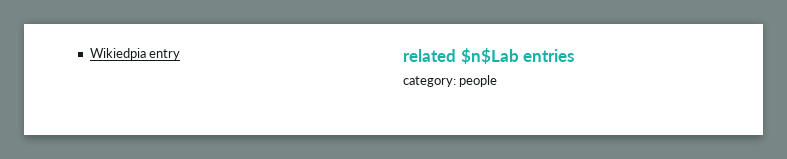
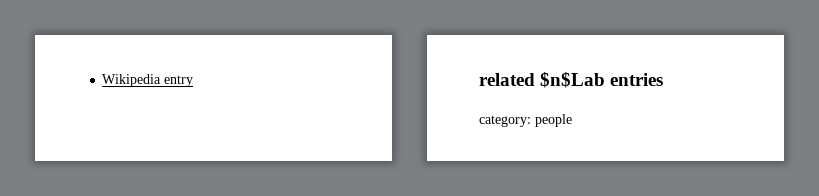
- Wikiedpia entry
+ Wikipedia entry

